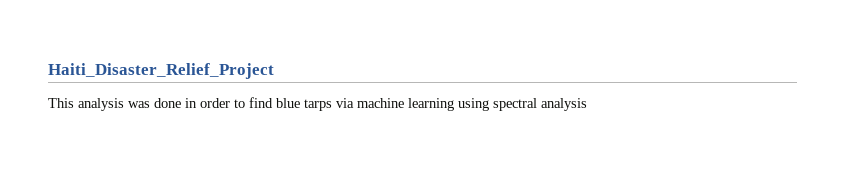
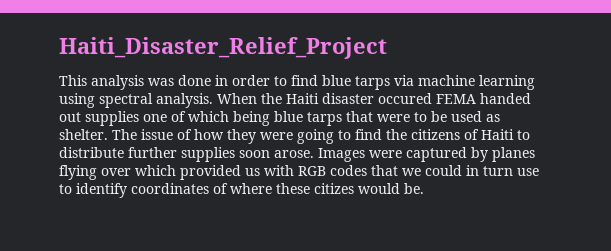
- This analysis was done in order to find blue tarps via machine learning using spectral analysis
+ This analysis was done in order to find blue tarps via machine learning using spectral analysis. When the Haiti disaster occured FEMA handed out supplies one of which being blue tarps that were to be used as shelter. The issue of how they were going to find the citizens of Haiti to distribute further supplies soon arose. Images were captured by planes flying over which provided us with RGB codes that we could in turn use to identify coordinates of where these citizes would be.

